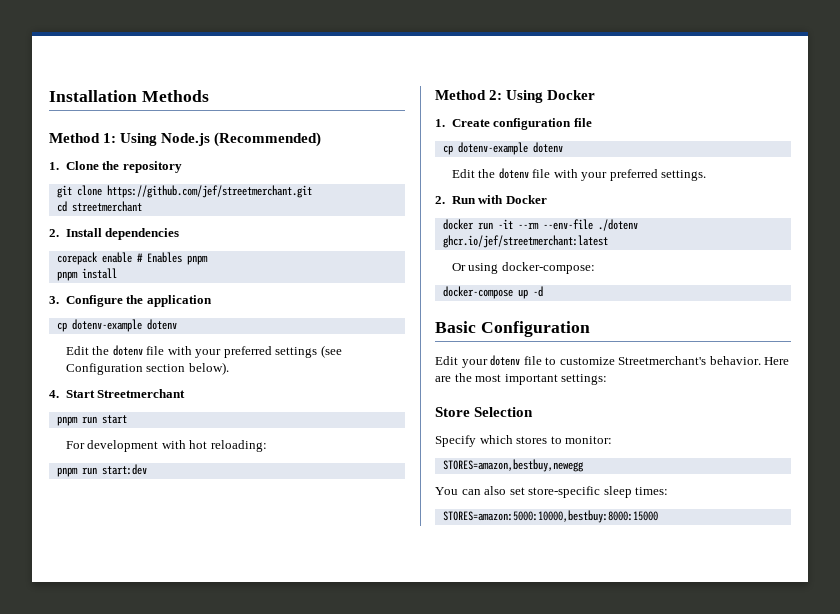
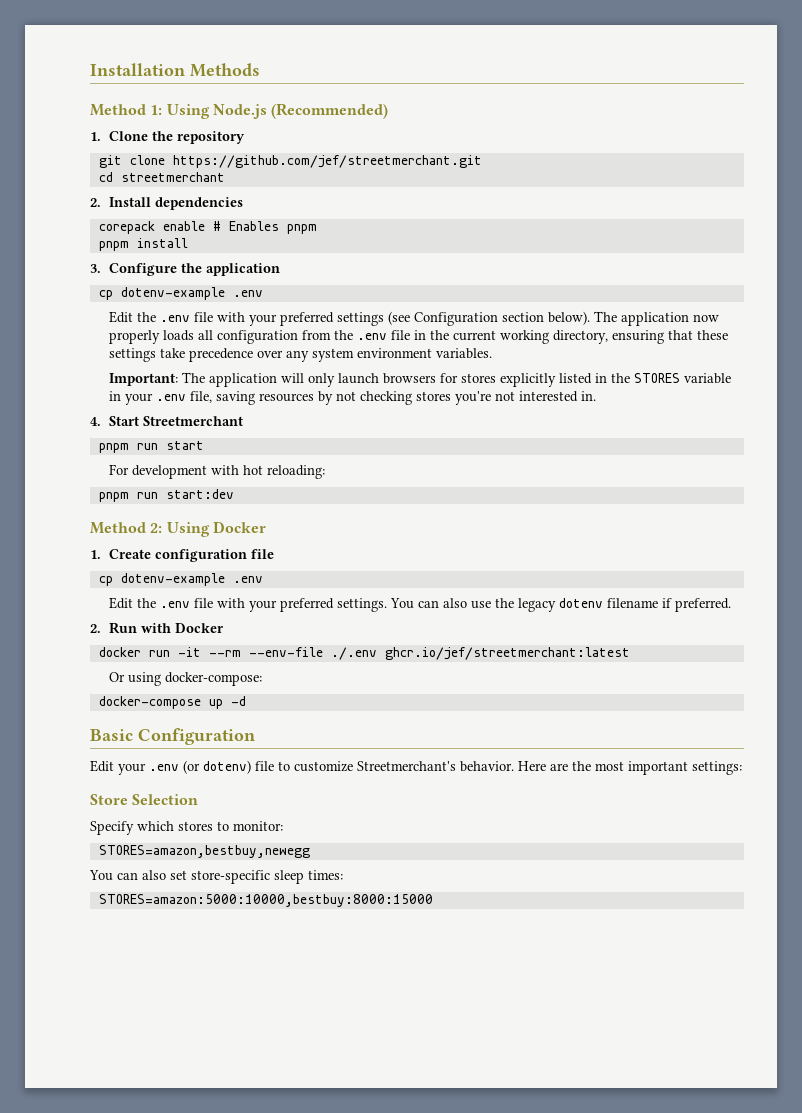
  3. Configure the application
- cp dotenv-example dotenv
- Edit the dotenv file with your preferred settings (see Configuration section below).
+ cp dotenv-example .env
+ Edit the .env file with your preferred settings (see Configuration section below). The application now properly loads all configuration from the .env file in the current working directory, ensuring that these settings take precedence over any system environment variables.
+ Important: The application will only launch browsers for stores explicitly listed in the STORES variable in your .env file, saving resources by not checking stores you're not interested in.
  1. Create configuration file
- cp dotenv-example dotenv
- Edit the dotenv file with your preferred settings.
+ cp dotenv-example .env
+ Edit the .env file with your preferred settings. You can also use the legacy dotenv filename if preferred.
- docker run -it --rm --env-file ./dotenv ghcr.io/jef/streetmerchant:latest
+ docker run -it --rm --env-file ./.env ghcr.io/jef/streetmerchant:latest
- Edit your dotenv file to customize Streetmerchant's behavior.
+ Edit your .env (or dotenv) file to customize Streetmerchant's behavior.

